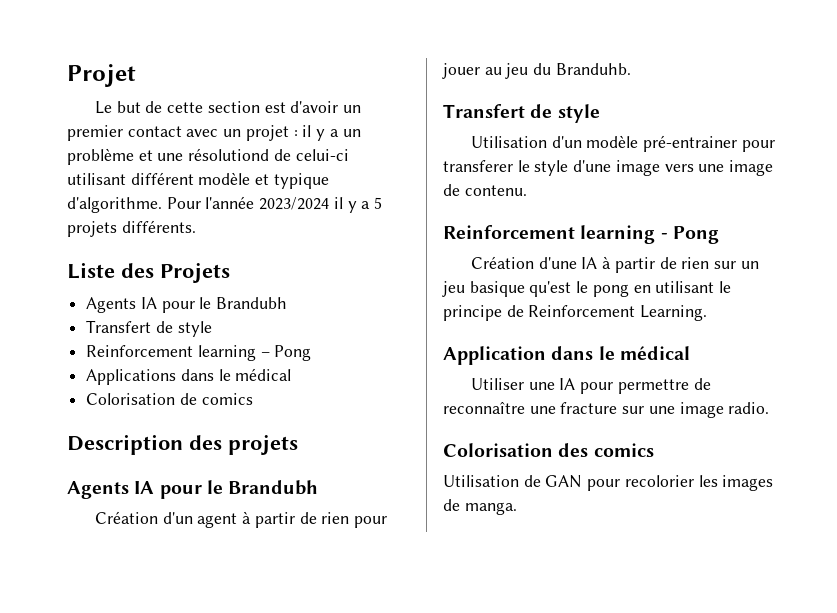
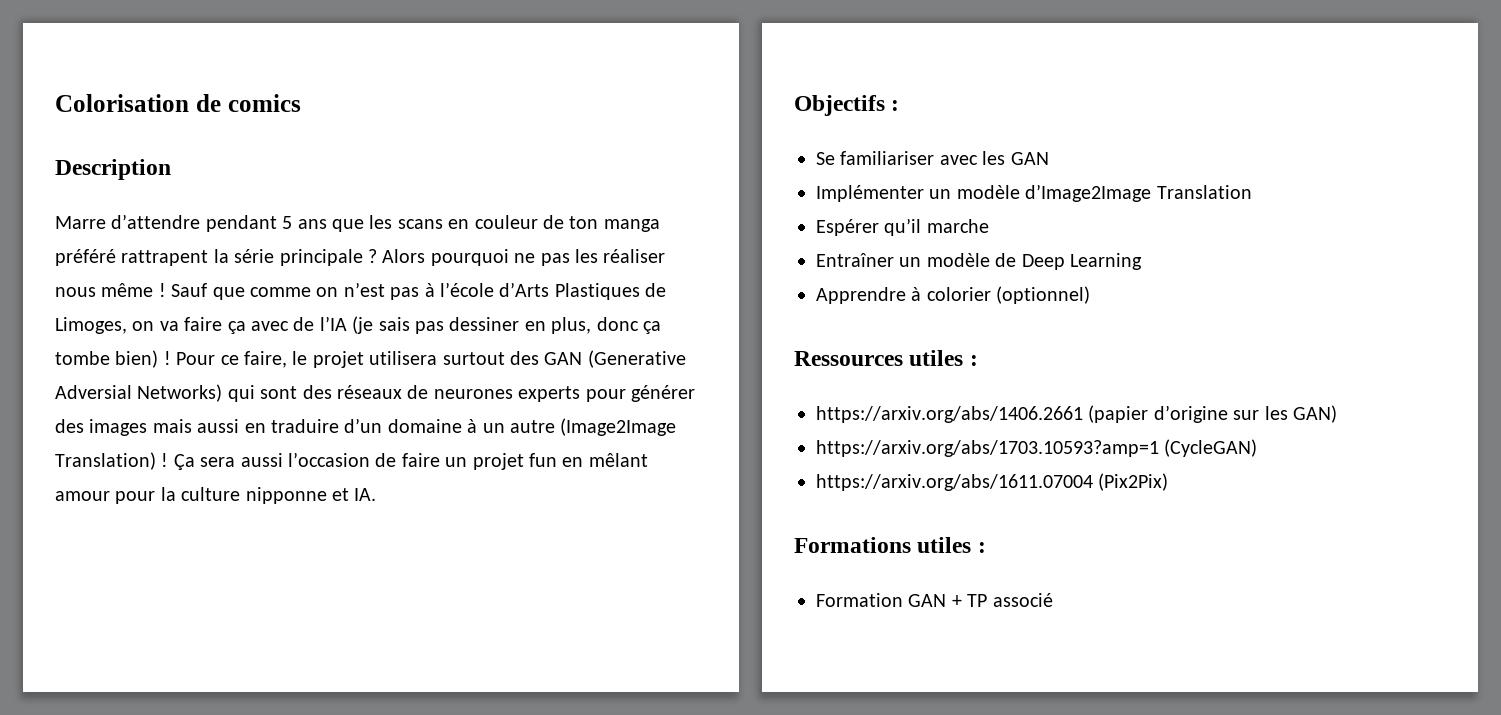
- Projet
- Le but de cette section est d'avoir un premier contact avec un projet : il y a un problème et une résolutiond de celui-ci utilisant différent modèle et typique d'algorithme. Pour l'année 2023/2024 il y a 5 projets différents.
- Liste des Projets
- Agents IA pour le Brandubh
- Transfert de style
- Reinforcement learning – Pong
- Applications dans le médical
  Colorisation de comics
- Description des projets
- Agents IA pour le Brandubh
- Création d'un agent à partir de rien pour jouer au jeu du Branduhb.
- Transfert de style
- Utilisation d'un modèle pré-entrainer pour transferer le style d'une image vers une image de contenu.
- Reinforcement learning - Pong
- Création d'une IA à partir de rien sur un jeu basique qu'est le pong en utilisant le principe de Reinforcement Learning.
- Application dans le médical
- Utiliser une IA pour permettre de reconnaître une fracture sur une image radio.
- Colorisation des comics
- Utilisation de GAN pour recolorier les images de manga.
+ Description
+ Marre d’attendre pendant 5 ans que les scans en couleur de ton manga préféré rattrapent la série principale ? Alors pourquoi ne pas les réaliser nous même ! Sauf que comme on n’est pas à l’école d’Arts Plastiques de Limoges, on va faire ça avec de l’IA (je sais pas dessiner en plus, donc ça tombe bien) ! Pour ce faire, le projet utilisera surtout des GAN (Generative Adversial Networks) qui sont des réseaux de neurones experts pour générer des images mais aussi en traduire d’un domaine à un autre (Image2Image Translation) ! Ça sera aussi l’occasion de faire un projet fun en mêlant amour pour la culture nipponne et IA.
+ Objectifs :
+ Se familiariser avec les GAN
+ Implémenter un modèle d’Image2Image Translation
+ Espérer qu’il marche
+ Entraîner un modèle de Deep Learning
+ Apprendre à colorier (optionnel)
+ Ressources utiles :
+ https://arxiv.org/abs/1406.2661 (papier d’origine sur les GAN)
+ https://arxiv.org/abs/1703.10593?amp=1 (CycleGAN)
+ https://arxiv.org/abs/1611.07004 (Pix2Pix)
+ Formations utiles :
+ Formation GAN + TP associé

